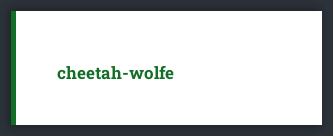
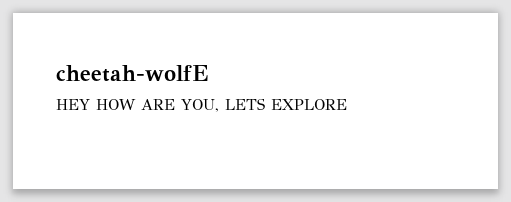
- cheetah-wolfe
+ cheetah-wolfE
+ HEY HOW ARE YOU, LETS EXPLORE

